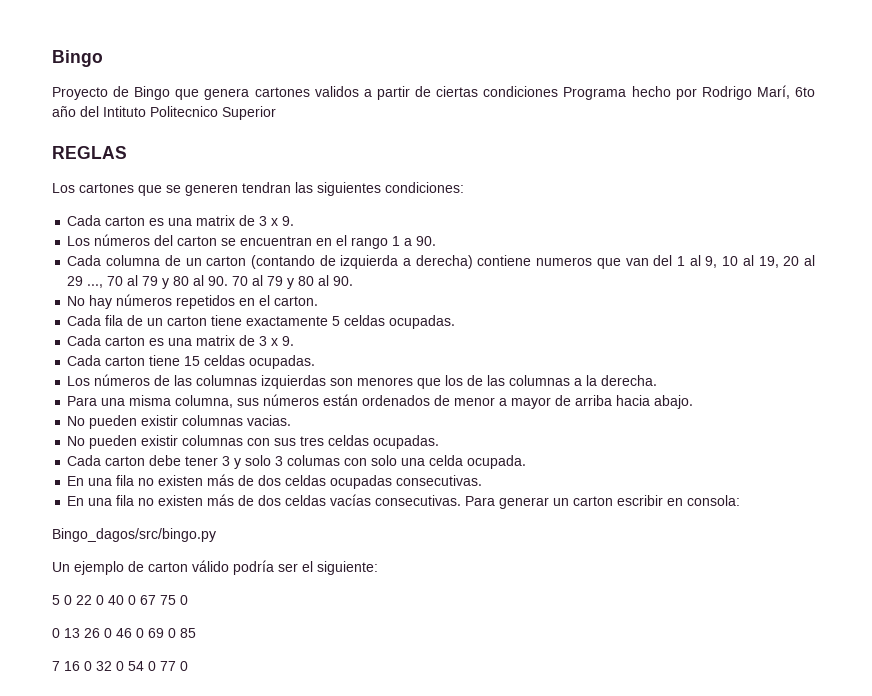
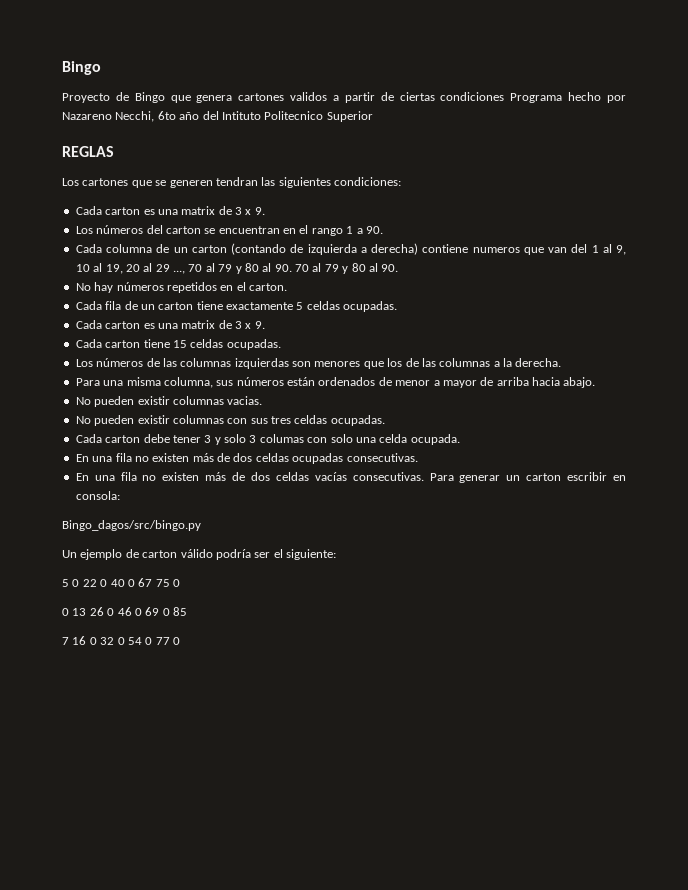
- Proyecto de Bingo que genera cartones validos a partir de ciertas condiciones Programa hecho por Rodrigo Marí, 6to año del Intituto Politecnico Superior
+ Proyecto de Bingo que genera cartones validos a partir de ciertas condiciones Programa hecho por Nazareno Necchi, 6to año del Intituto Politecnico Superior

